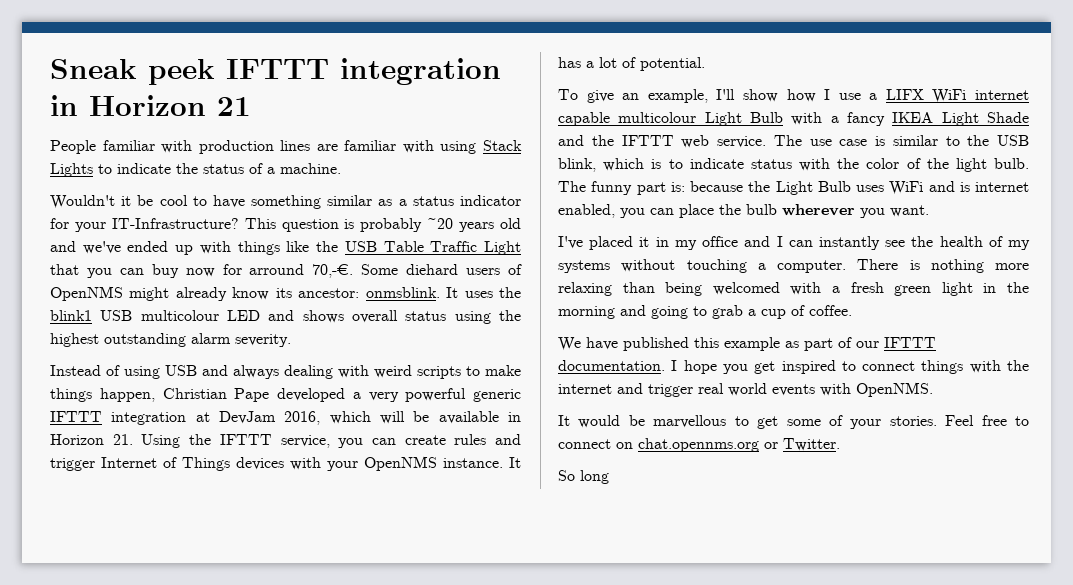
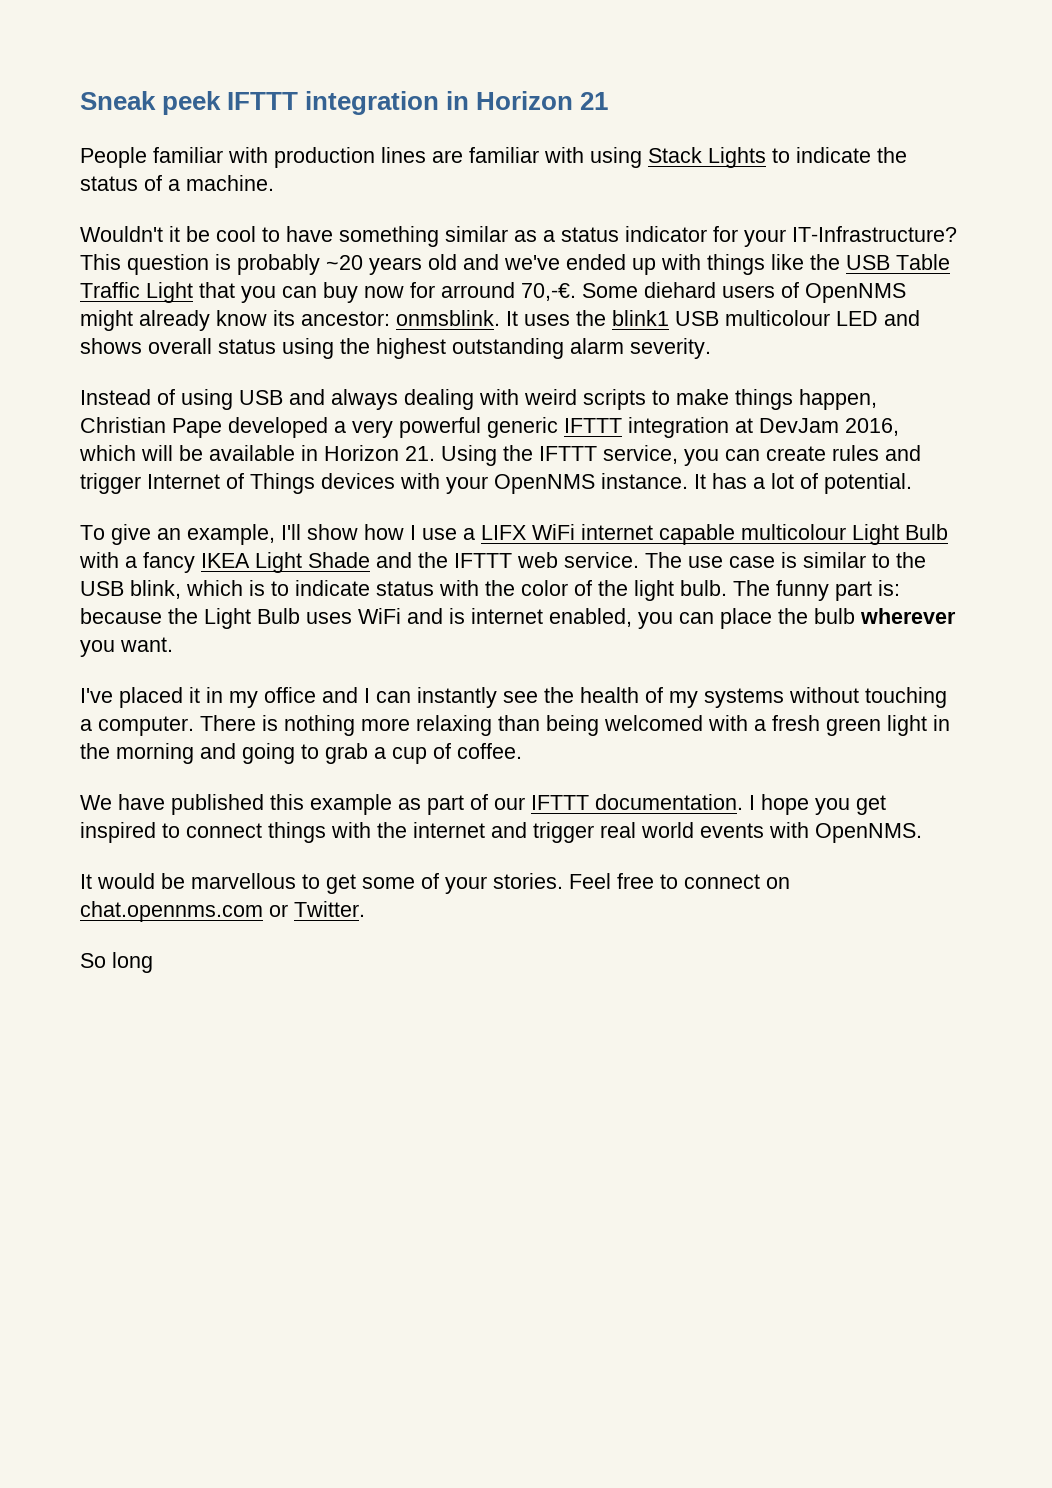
- Feel free to connect on chat.opennms.org or Twitter.
+ Feel free to connect on chat.opennms.com or Twitter.

